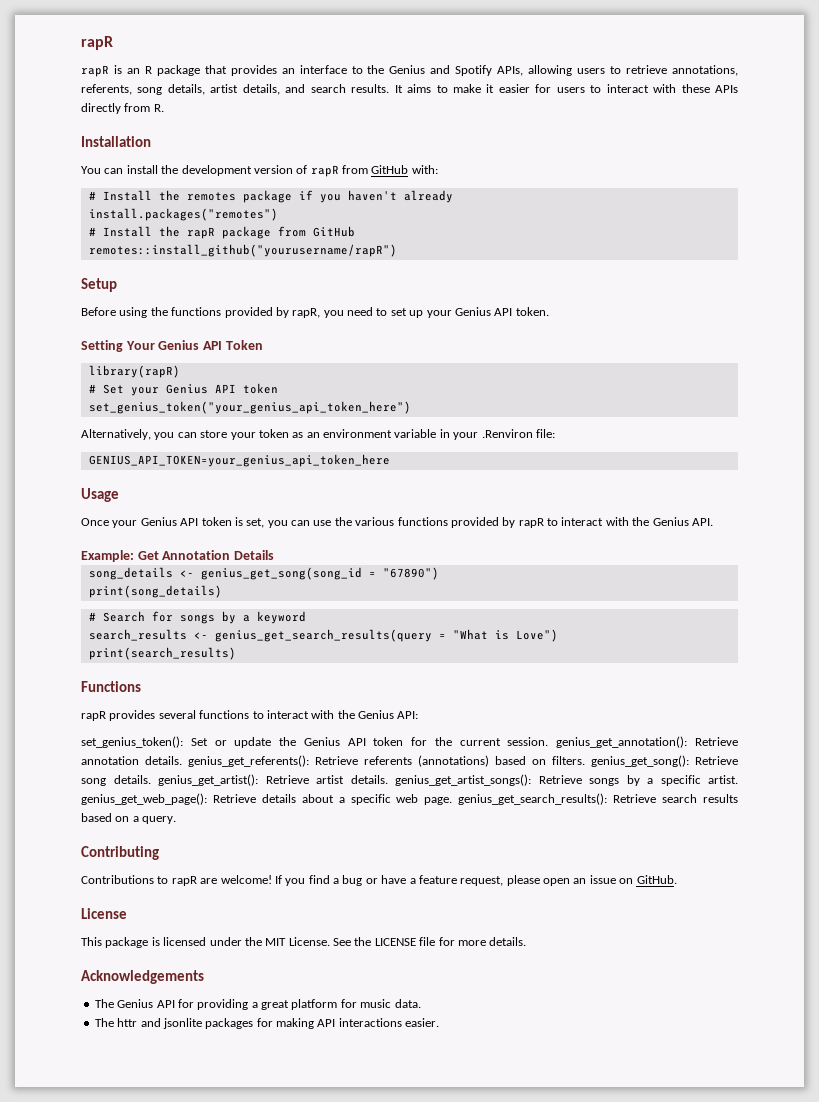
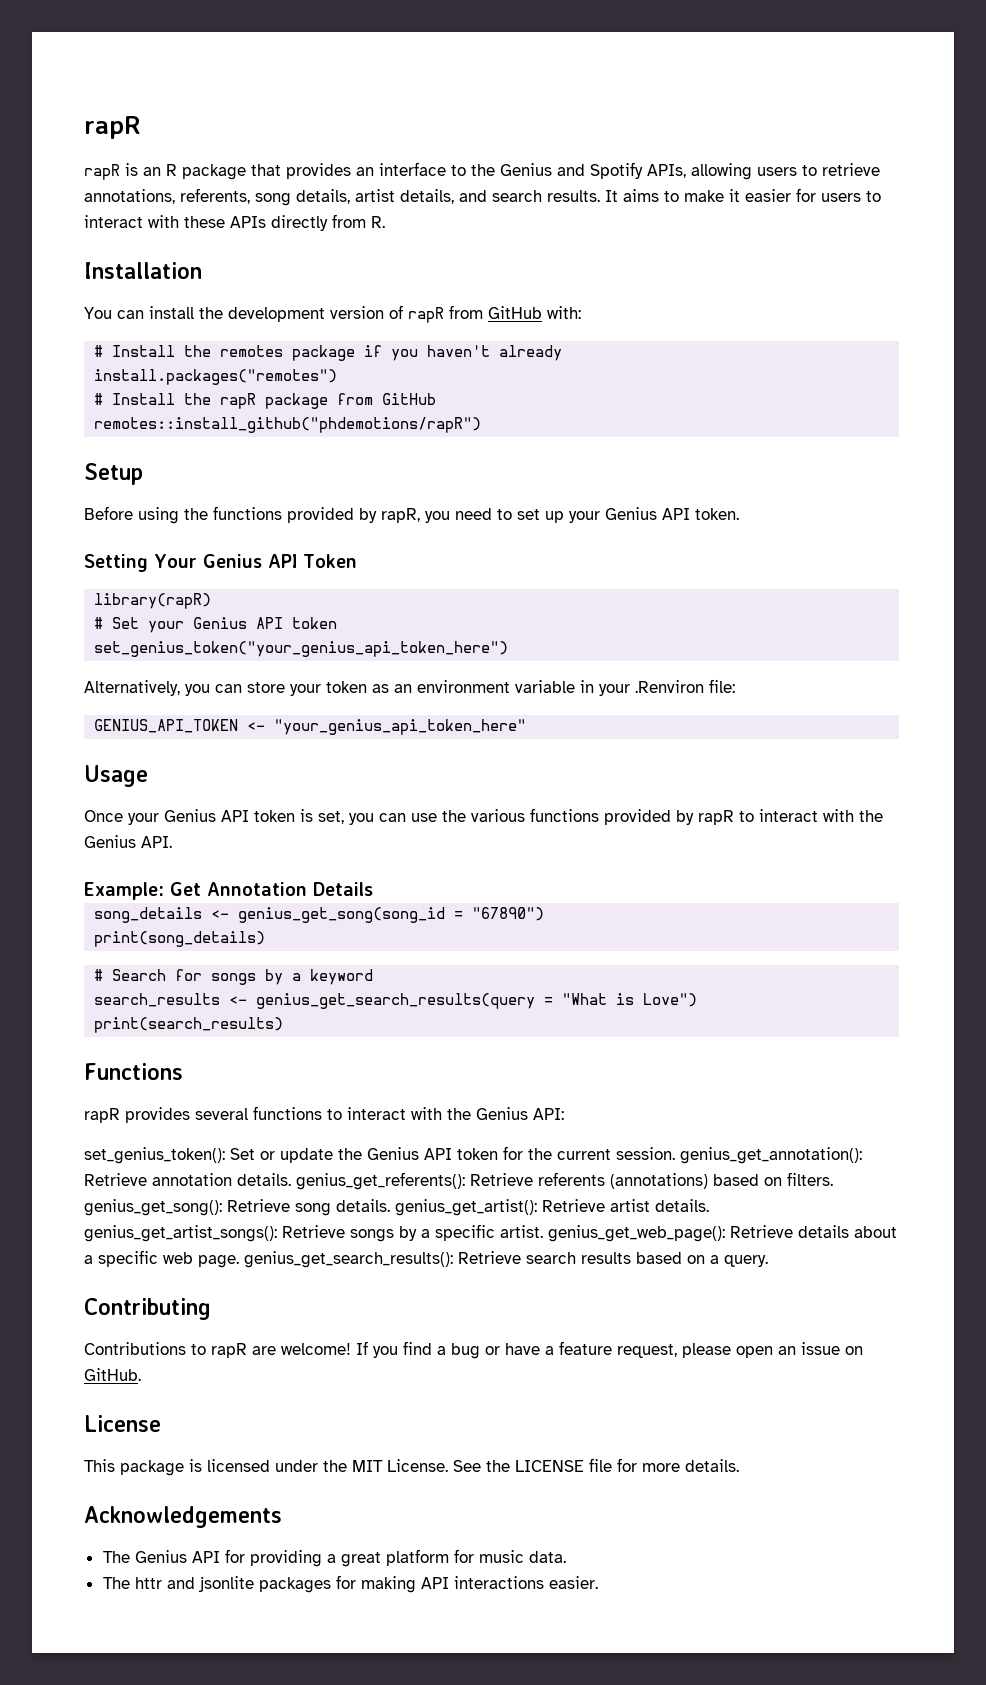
- remotes::install_github("yourusername/rapR")
+ remotes::install_github("phdemotions/rapR")
- GENIUS_API_TOKEN=your_genius_api_token_here
+ GENIUS_API_TOKEN <- "your_genius_api_token_here"

